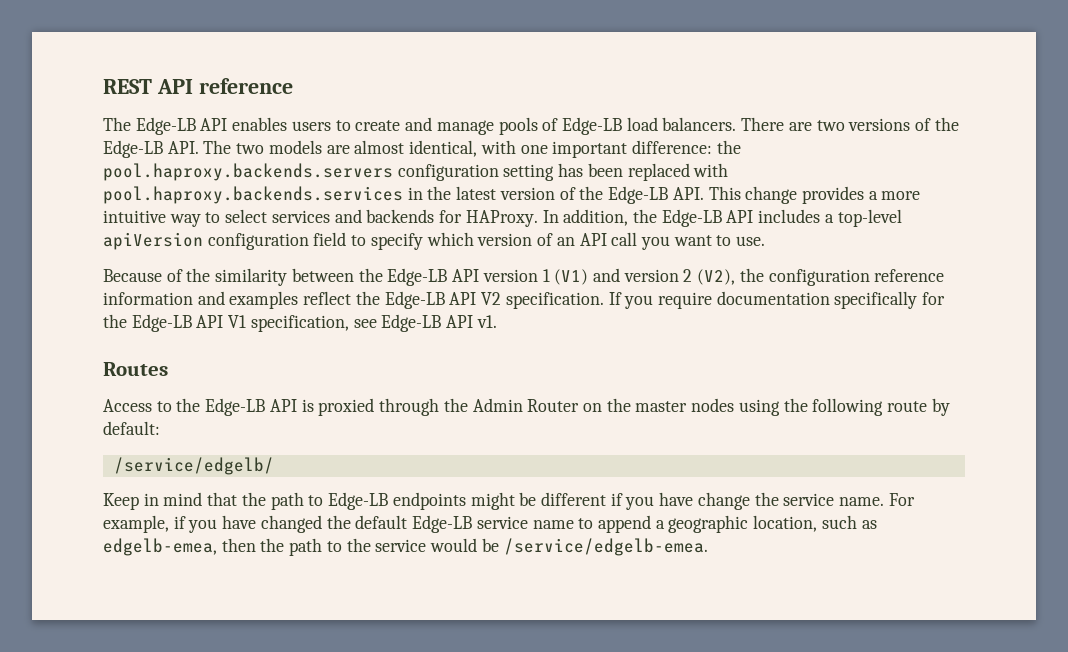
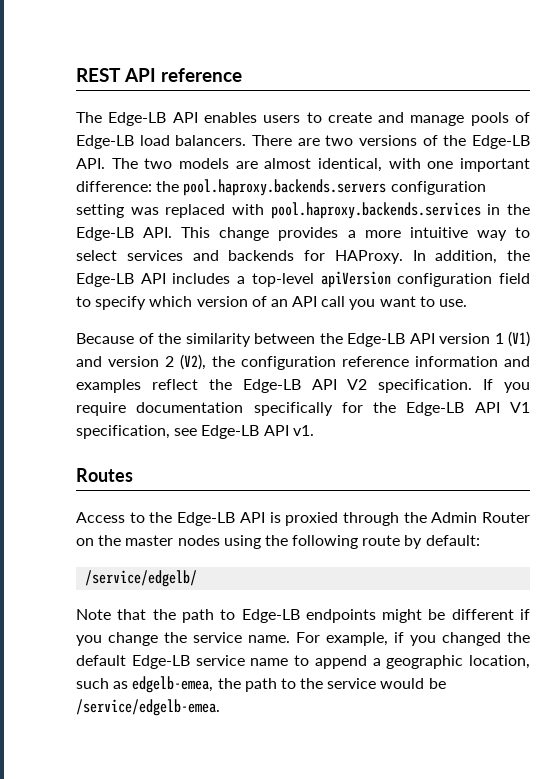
- There are two versions of the Edge-LB API. The two models are almost identical, with one important difference: the pool.haproxy.backends.servers configuration setting has been replaced with pool.haproxy.backends.services in the latest version of the Edge-LB API. This change provides a more intuitive way to select services and backends for HAProxy.
+ There are two versions of the Edge-LB API. The two models are almost identical, with one important difference: the pool.haproxy.backends.servers configuration setting was replaced with pool.haproxy.backends.services in the Edge-LB API. This change provides a more intuitive way to select services and backends for HAProxy.
- Keep in mind that the path to Edge-LB endpoints might be different if you have change the service name.
+ Note that the path to Edge-LB endpoints might be different if you change the service name.
- For example, if you have changed the default Edge-LB service name to append a geographic location, such as edgelb-emea, then the path to the service would be /service/edgelb-emea.
+ For example, if you changed the default Edge-LB service name to append a geographic location, such as edgelb-emea, the path to the service would be /service/edgelb-emea.

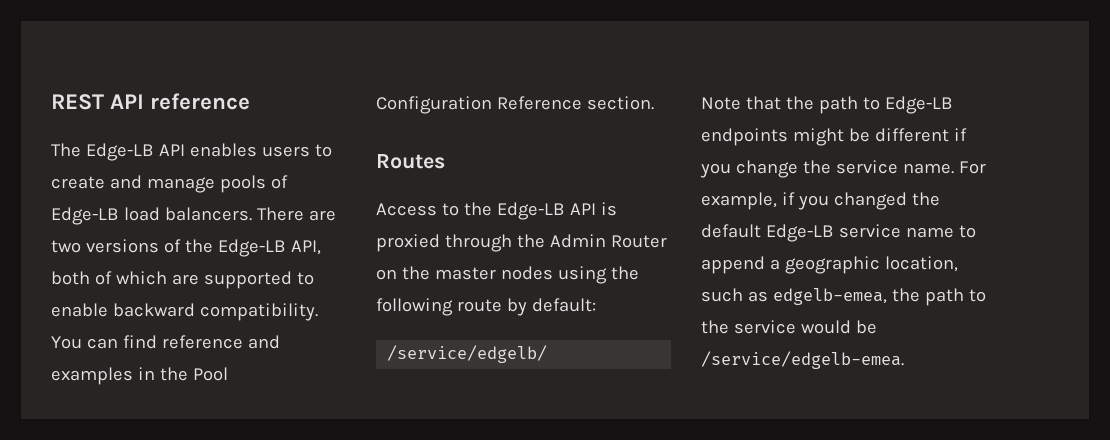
- There are two versions of the Edge-LB API. The two models are almost identical, with one important difference: the pool.haproxy.backends.servers configuration setting was replaced with pool.haproxy.backends.services in the Edge-LB API. This change provides a more intuitive way to select services and backends for HAProxy. In addition, the Edge-LB API includes a top-level apiVersion configuration field to specify which version of an API call you want to use.
- Because of the similarity between the Edge-LB API version 1 (V1) and version 2 (V2), the configuration reference information and examples reflect the Edge-LB API V2 specification. If you require documentation specifically for the Edge-LB API V1 specification, see Edge-LB API v1.
+ There are two versions of the Edge-LB API, both of which are supported to enable backward compatibility. You can find reference and examples in the Pool Configuration Reference section.

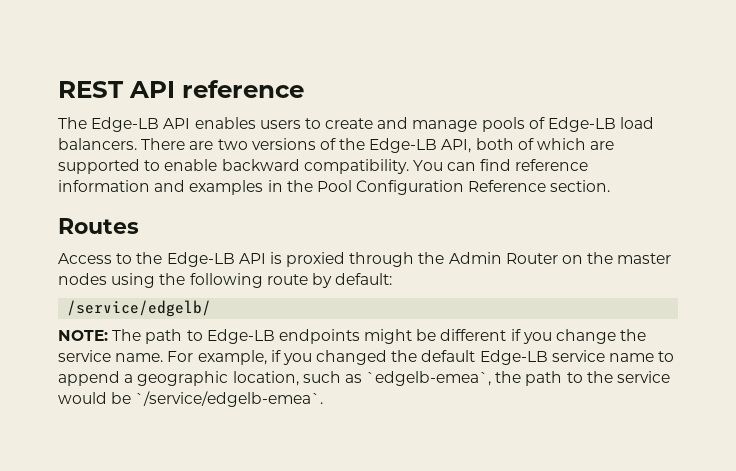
- You can find reference and examples in the Pool Configuration Reference section.
+ You can find reference information and examples in the Pool Configuration Reference section.
- Note that the path to Edge-LB endpoints might be different if you change the service name.
+ NOTE: The path to Edge-LB endpoints might be different if you change the service name.
- For example, if you changed the default Edge-LB service name to append a geographic location, such as edgelb-emea, the path to the service would be /service/edgelb-emea.
+ For example, if you changed the default Edge-LB service name to append a geographic location, such as `edgelb-emea`, the path to the service would be `/service/edgelb-emea`.

